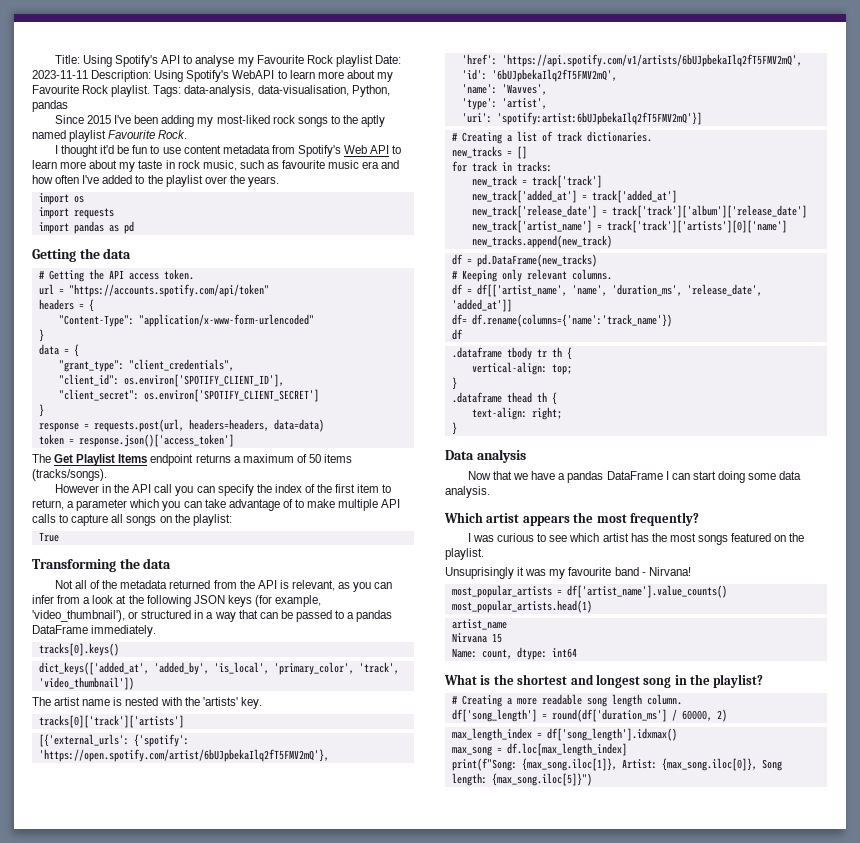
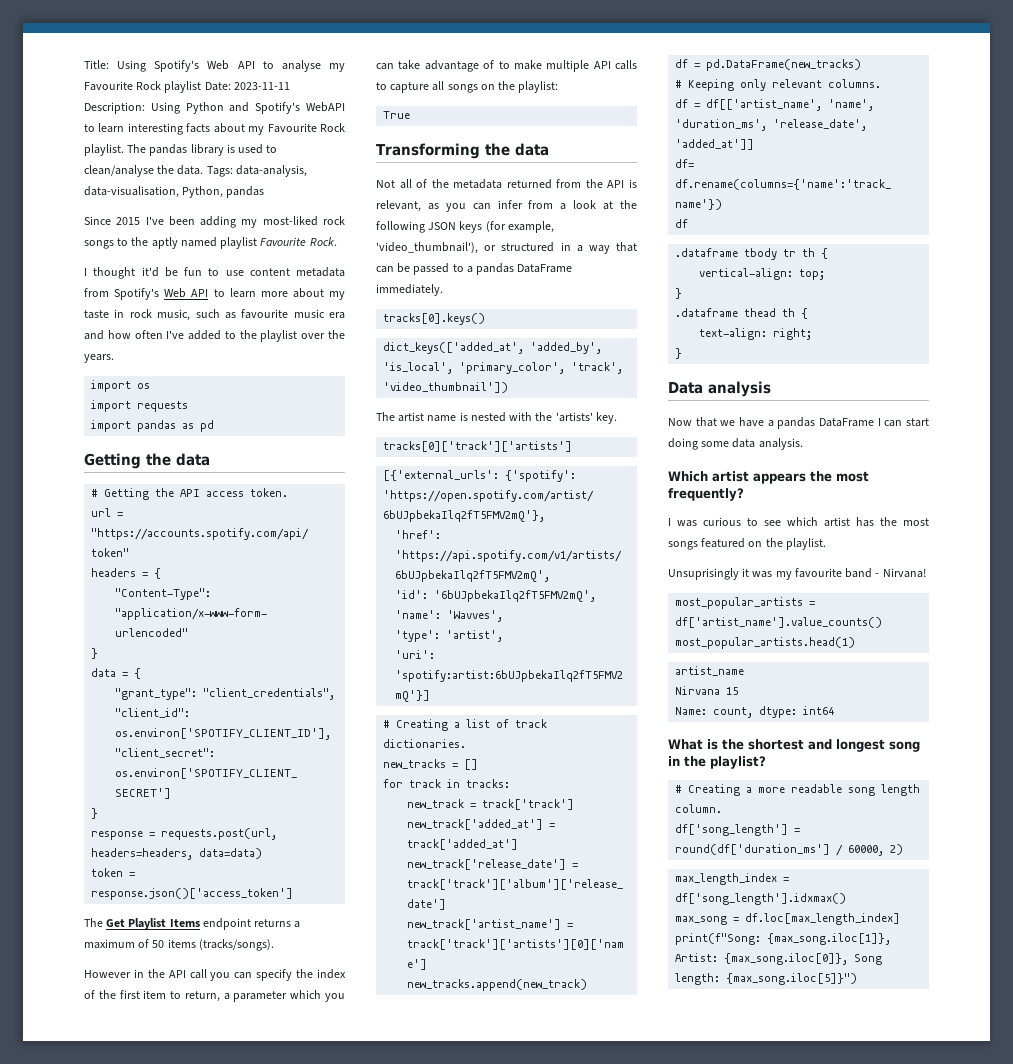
- Title: Using Spotify's API to analyse my Favourite Rock playlist Date: 2023-11-11 Description: Using Spotify's WebAPI to learn more about my Favourite Rock playlist.
+ Title: Using Spotify's Web API to analyse my Favourite Rock playlist Date: 2023-11-11 Description: Using Python and Spotify's WebAPI to learn interesting facts about my Favourite Rock playlist.
+ The pandas library is used to clean/analyse the data.

